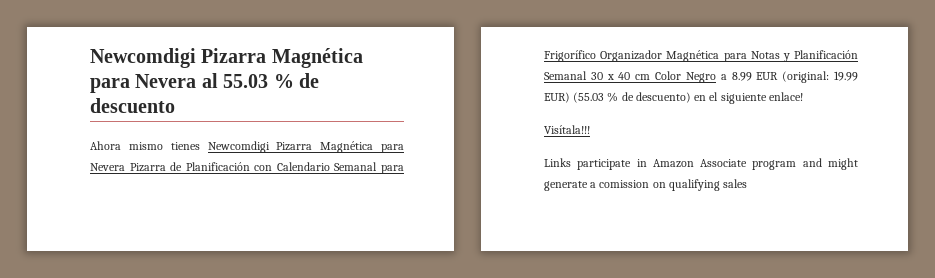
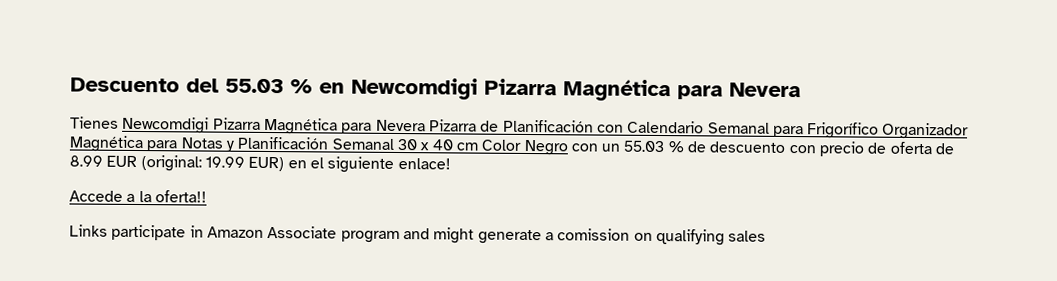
- Newcomdigi Pizarra Magnética para Nevera al 55.03 % de descuento
- Ahora mismo tienes Newcomdigi Pizarra Magnética para Nevera Pizarra de Planificación con Calendario Semanal para Frigorífico Organizador Magnética para Notas y Planificación Semanal 30 x 40 cm Color Negro a 8.99 EUR (original: 19.99 EUR) (55.03 % de descuento) en el siguiente enlace!
+ Descuento del 55.03 % en Newcomdigi Pizarra Magnética para Nevera
+ Tienes Newcomdigi Pizarra Magnética para Nevera Pizarra de Planificación con Calendario Semanal para Frigorífico Organizador Magnética para Notas y Planificación Semanal 30 x 40 cm Color Negro con un 55.03 % de descuento con precio de oferta de 8.99 EUR (original: 19.99 EUR) en el siguiente enlace!
- Visítala!!!
+ Accede a la oferta!!

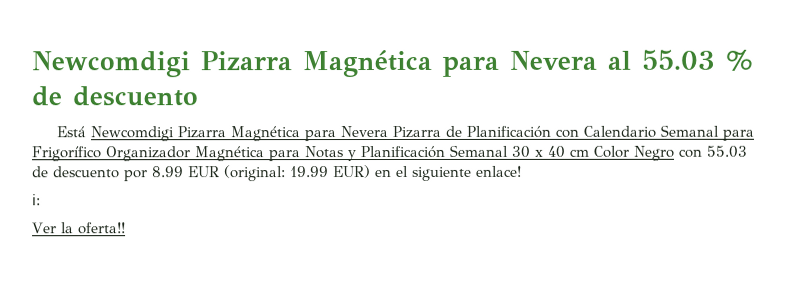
- Descuento del 55.03 % en Newcomdigi Pizarra Magnética para Nevera
- Tienes Newcomdigi Pizarra Magnética para Nevera Pizarra de Planificación con Calendario Semanal para Frigorífico Organizador Magnética para Notas y Planificación Semanal 30 x 40 cm Color Negro con un 55.03 % de descuento con precio de oferta de 8.99 EUR (original: 19.99 EUR) en el siguiente enlace!
+ Newcomdigi Pizarra Magnética para Nevera al 55.03 % de descuento
+ Está Newcomdigi Pizarra Magnética para Nevera Pizarra de Planificación con Calendario Semanal para Frigorífico Organizador Magnética para Notas y Planificación Semanal 30 x 40 cm Color Negro con 55.03 de descuento por 8.99 EUR (original: 19.99 EUR) en el siguiente enlace!
- Accede a la oferta!!
+ ℹ:
+ Ver la oferta!!
- Links participate in Amazon Associate program and might generate a comission on qualifying sales

